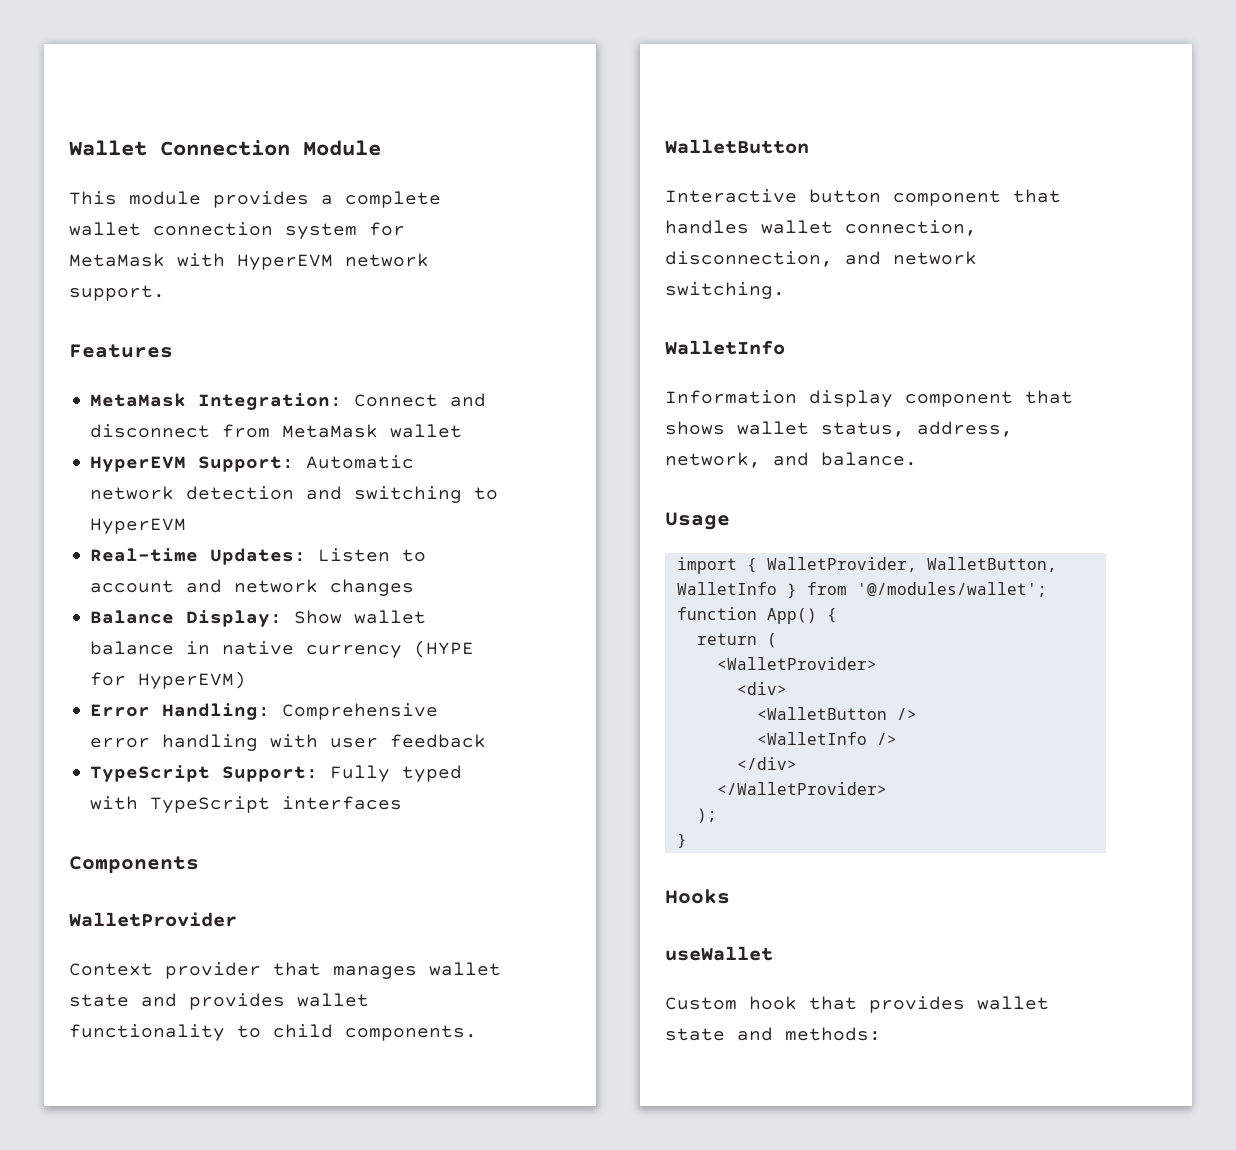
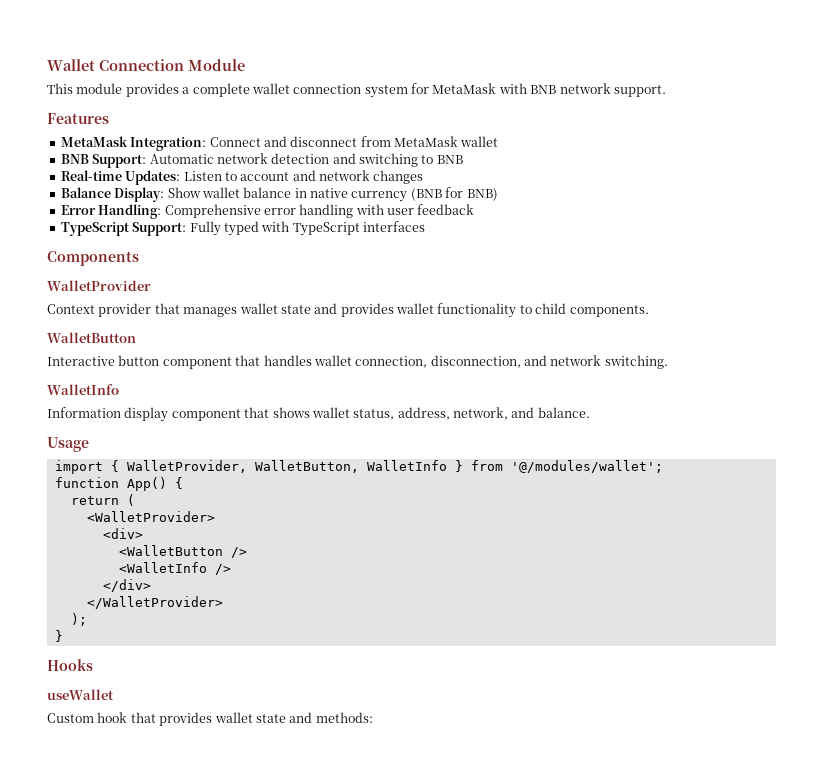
- This module provides a complete wallet connection system for MetaMask with HyperEVM network support.
+ This module provides a complete wallet connection system for MetaMask with BNB network support.
- HyperEVM Support: Automatic network detection and switching to HyperEVM
+ BNB Support: Automatic network detection and switching to BNB
- Balance Display: Show wallet balance in native currency (HYPE for HyperEVM)
+ Balance Display: Show wallet balance in native currency (BNB for BNB)

